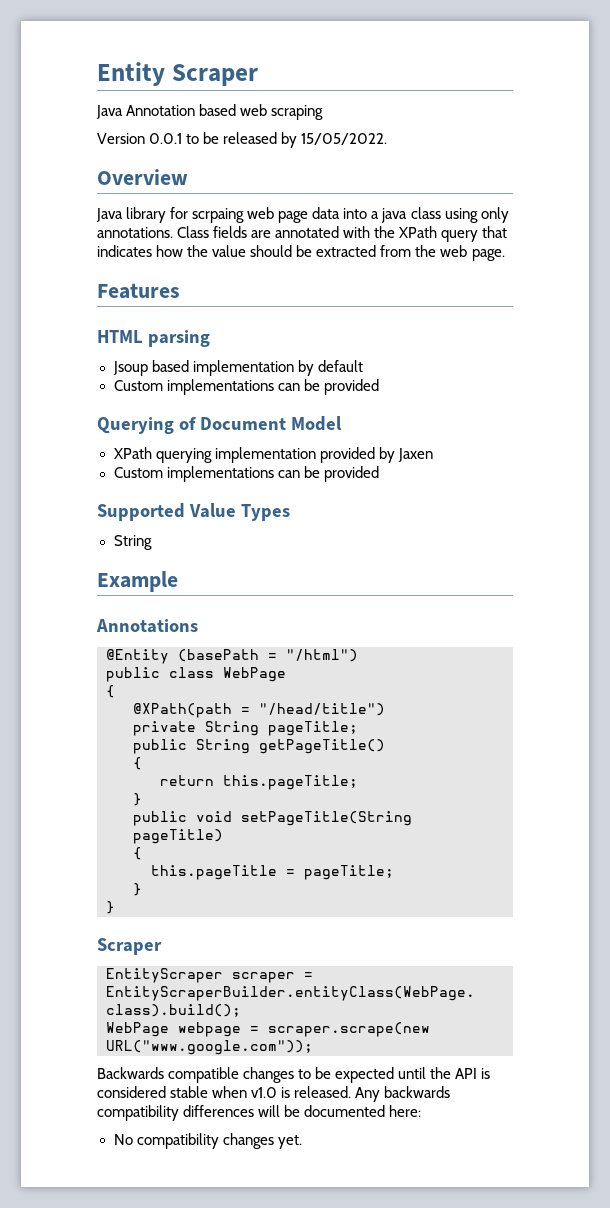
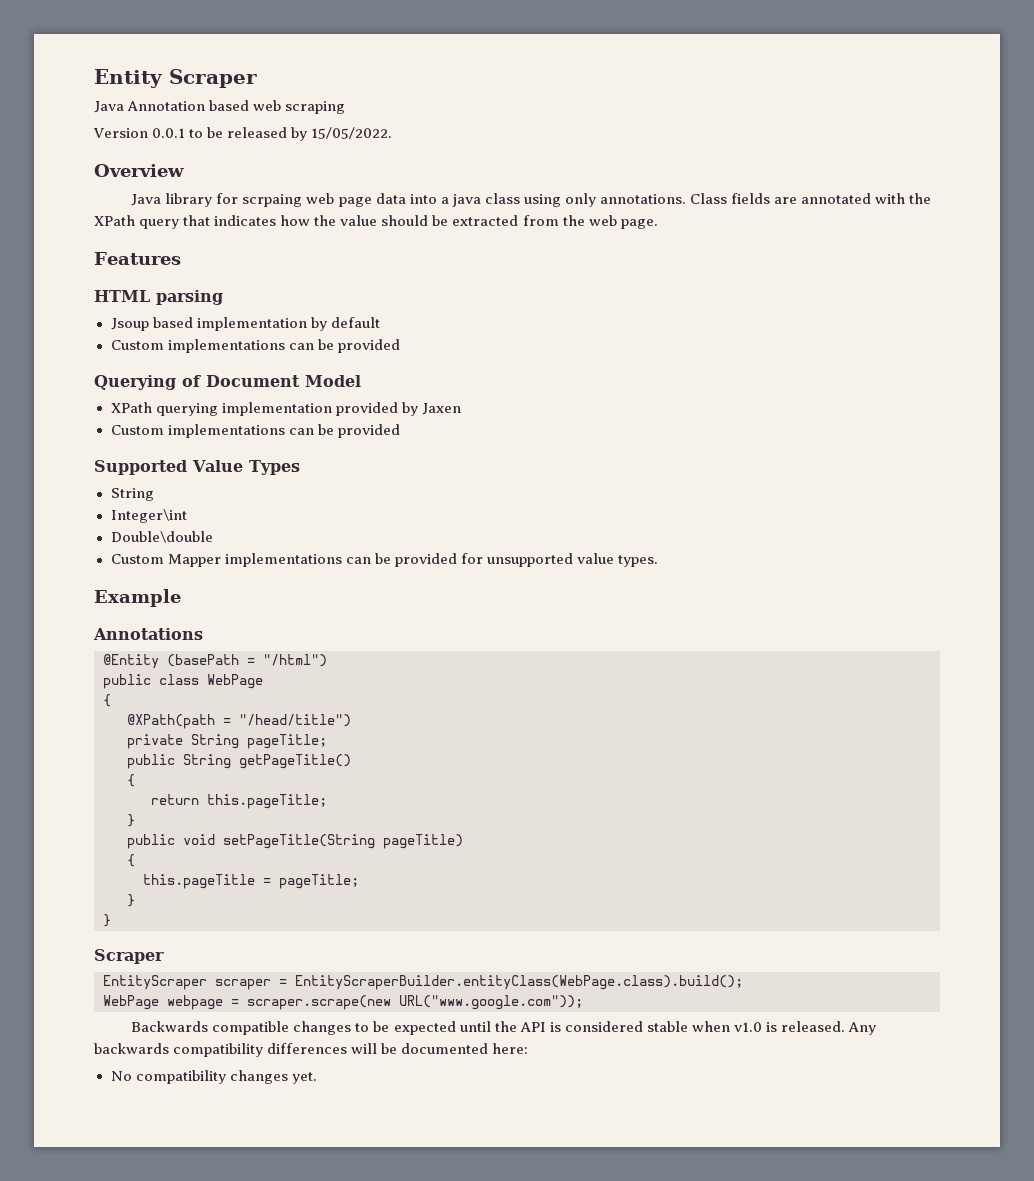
+ Integer\int
+ Double\double
+ Custom Mapper implementations can be provided for unsupported value types.

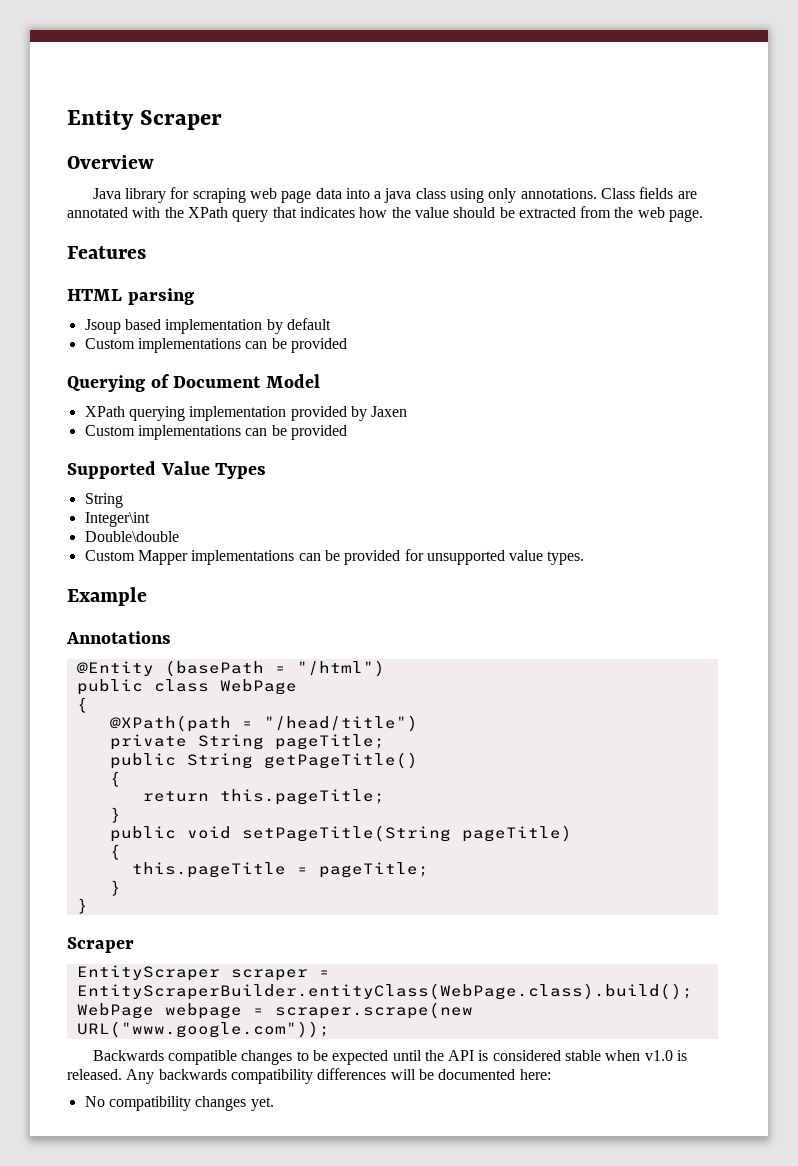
- Java Annotation based web scraping
- Version 0.0.1 to be released by 15/05/2022.
- Java library for scrpaing web page data into a java class using only annotations.
+ Java library for scraping web page data into a java class using only annotations.

